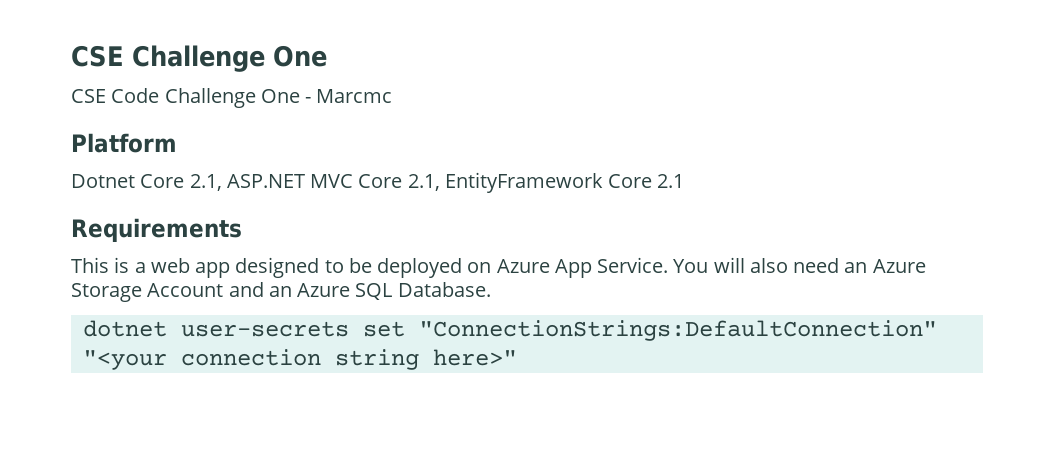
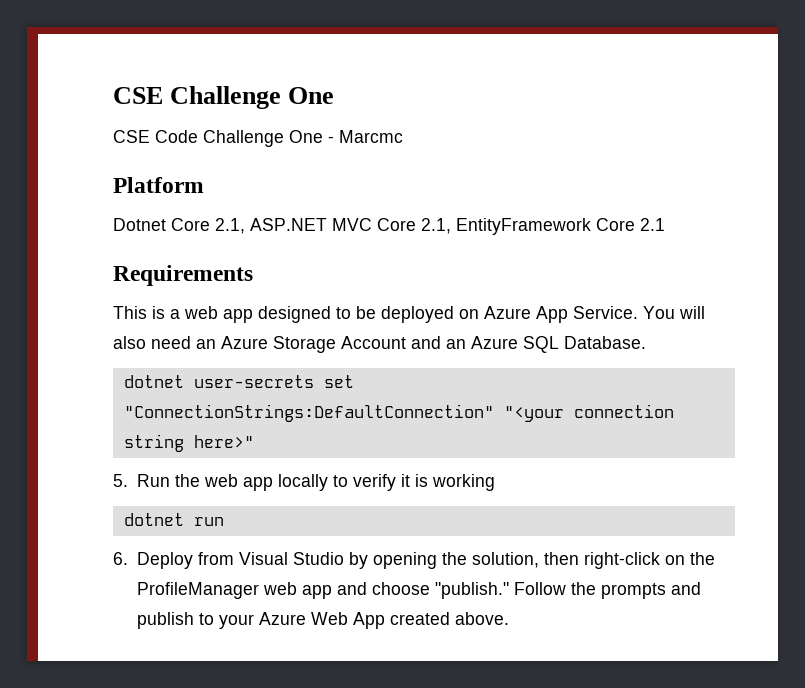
+ 5. Run the web app locally to verify it is working
+ dotnet run
+ 6. Deploy from Visual Studio by opening the solution, then right-click on the ProfileManager web app and choose "publish." Follow the prompts and publish to your Azure Web App created above.

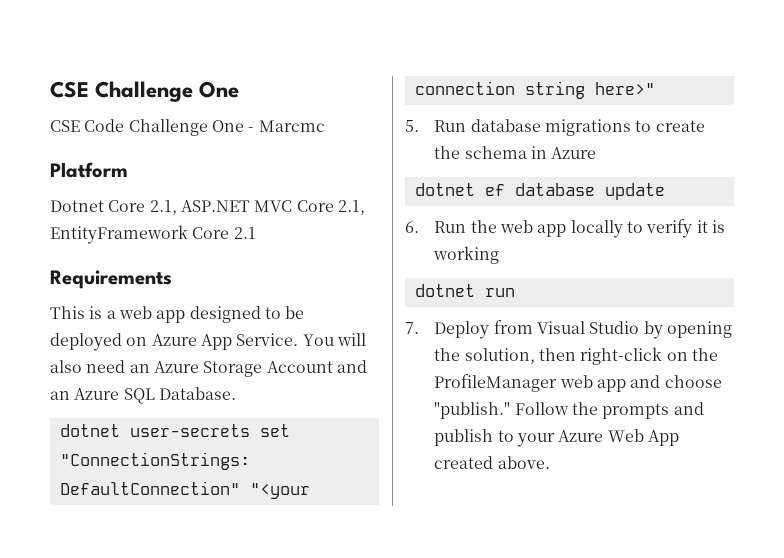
- 5. Run the web app locally to verify it is working
+ 5. Run database migrations to create the schema in Azure
+ dotnet ef database update
+ 6. Run the web app locally to verify it is working
- 6. Deploy from Visual Studio by opening the solution, then right-click on the ProfileManager web app and choose "publish."
+ 7. Deploy from Visual Studio by opening the solution, then right-click on the ProfileManager web app and choose "publish."

